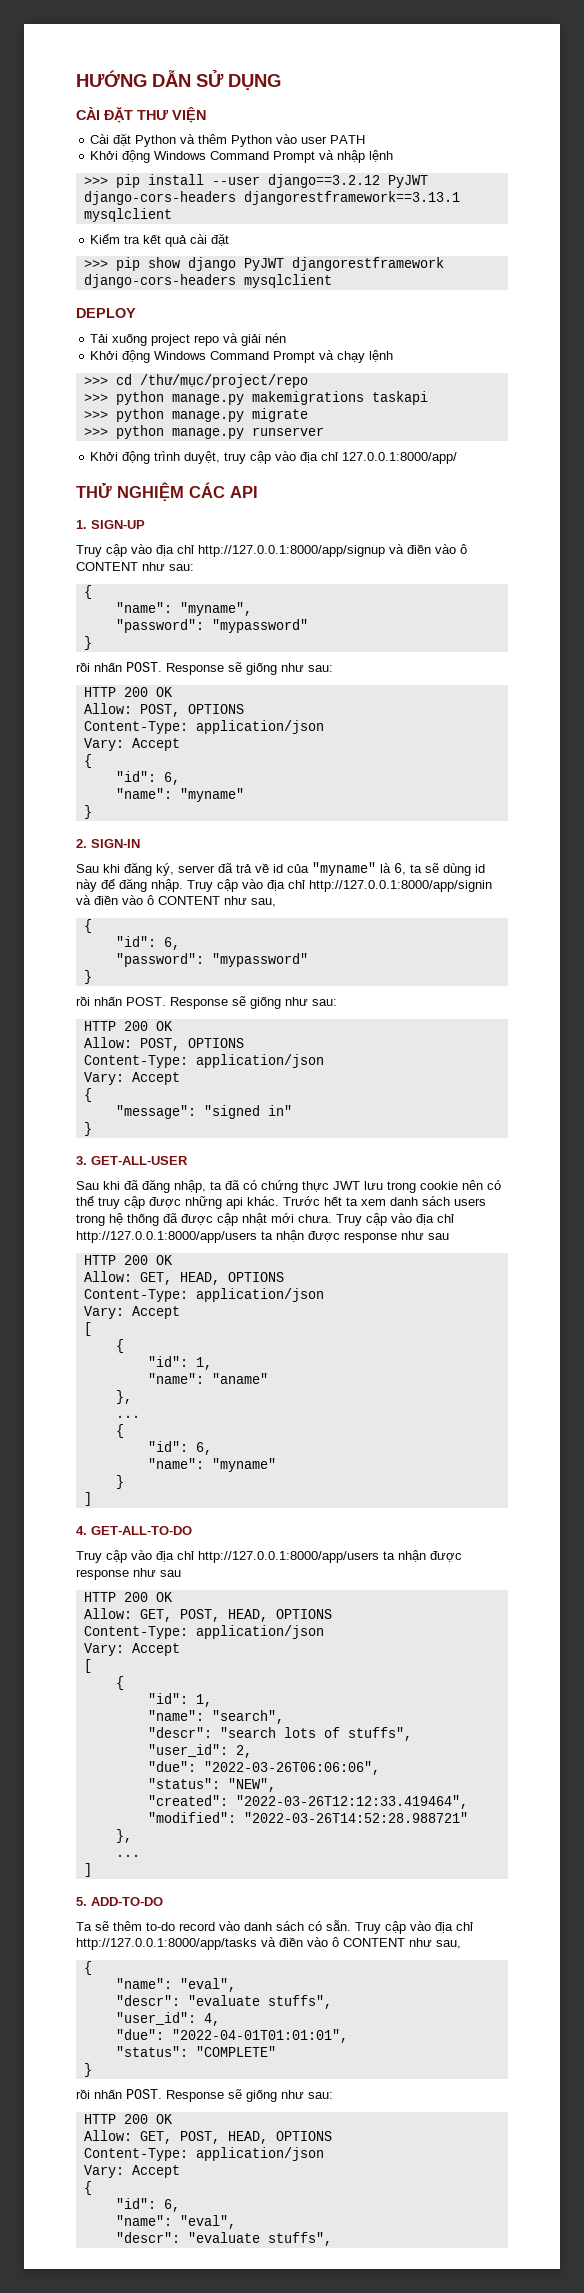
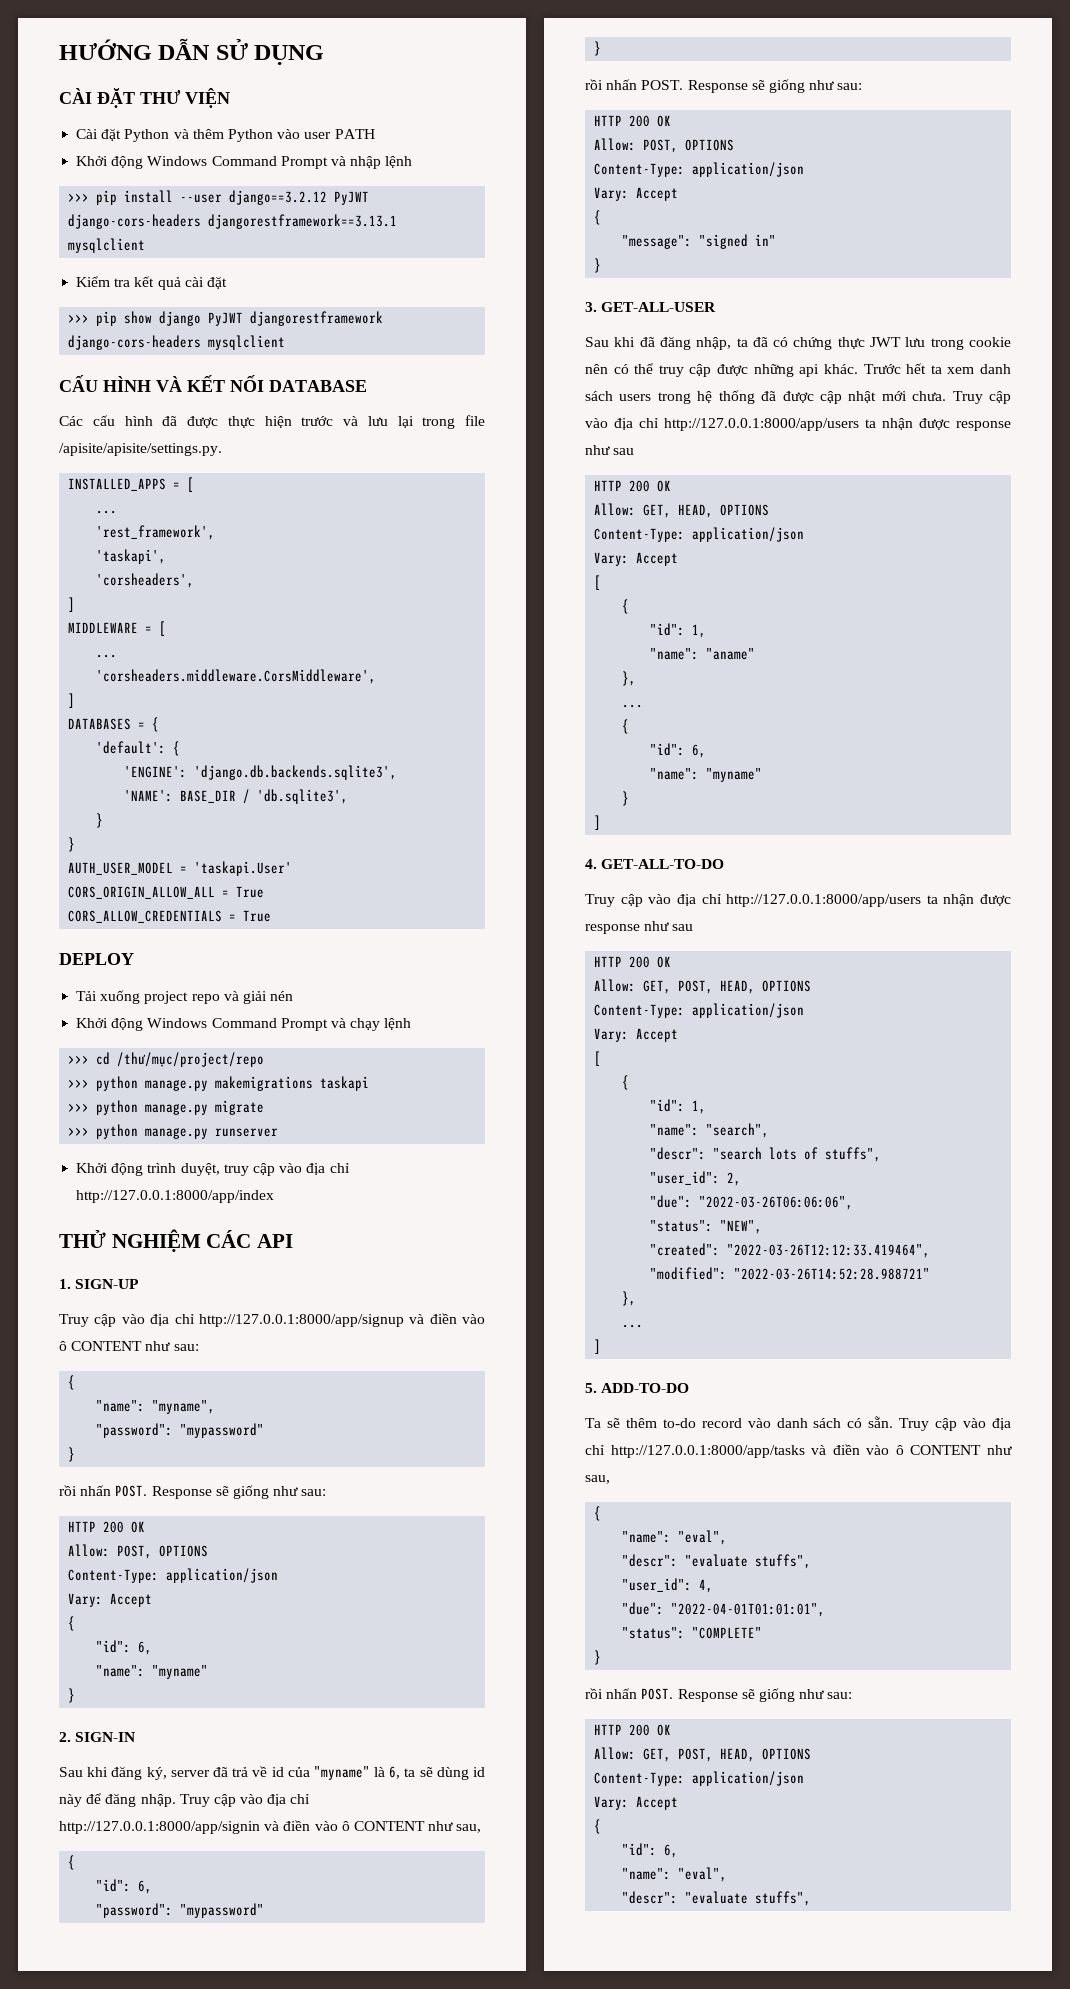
+ CẤU HÌNH VÀ KẾT NỐI DATABASE
+ Các cấu hình đã được thực hiện trước và lưu lại trong file /apisite/apisite/settings.py.
+ INSTALLED_APPS = [
+ ...
+ 'rest_framework',
+ 'taskapi',
+ 'corsheaders',
+ ]
+ MIDDLEWARE = [
+ ...
+ 'corsheaders.middleware.CorsMiddleware',
+ ]
+ DATABASES = {
+ 'default': {
+ 'ENGINE': 'django.db.backends.sqlite3',
+ 'NAME': BASE_DIR / 'db.sqlite3',
+ }
+ }
+ AUTH_USER_MODEL = 'taskapi.User'
+ CORS_ORIGIN_ALLOW_ALL = True
+ CORS_ALLOW_CREDENTIALS = True
- Khởi động trình duyệt, truy cập vào địa chỉ 127.0.0.1:8000/app/
+ Khởi động trình duyệt, truy cập vào địa chỉ http://127.0.0.1:8000/app/index

